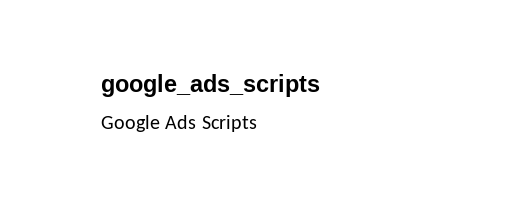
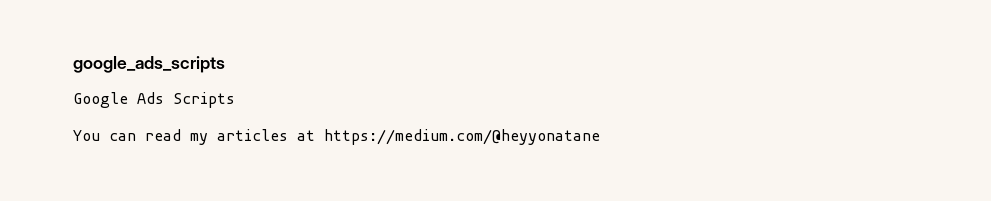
+ You can read my articles at https://medium.com/@heyyonatane

